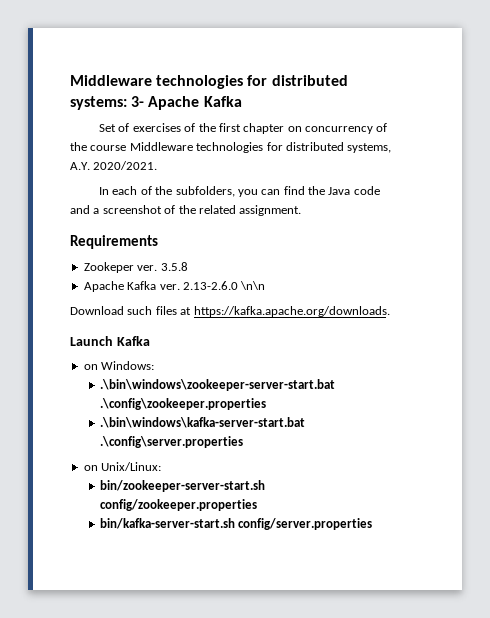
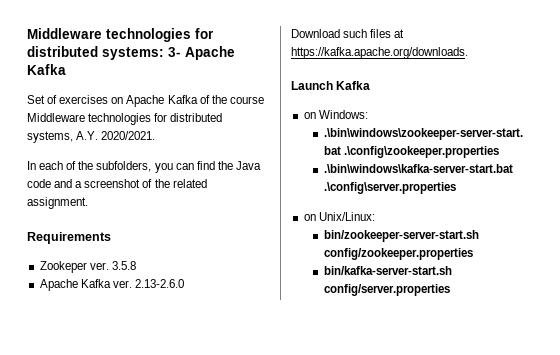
- Set of exercises of the first chapter on concurrency of the course Middleware technologies for distributed systems, A.Y. 2020/2021.
+ Set of exercises on Apache Kafka of the course Middleware technologies for distributed systems, A.Y. 2020/2021.
- 2.13-2.6.0 \n\n
+ 2.13-2.6.0

